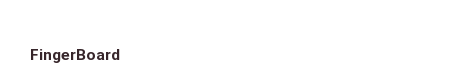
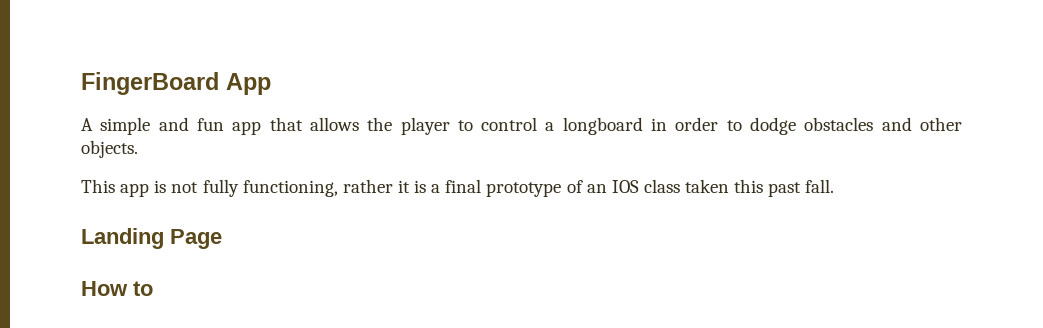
- FingerBoard
+ FingerBoard App
+ A simple and fun app that allows the player to control a longboard in order to dodge obstacles and other objects.
+ This app is not fully functioning, rather it is a final prototype of an IOS class taken this past fall.
+ Landing Page
+ How to

